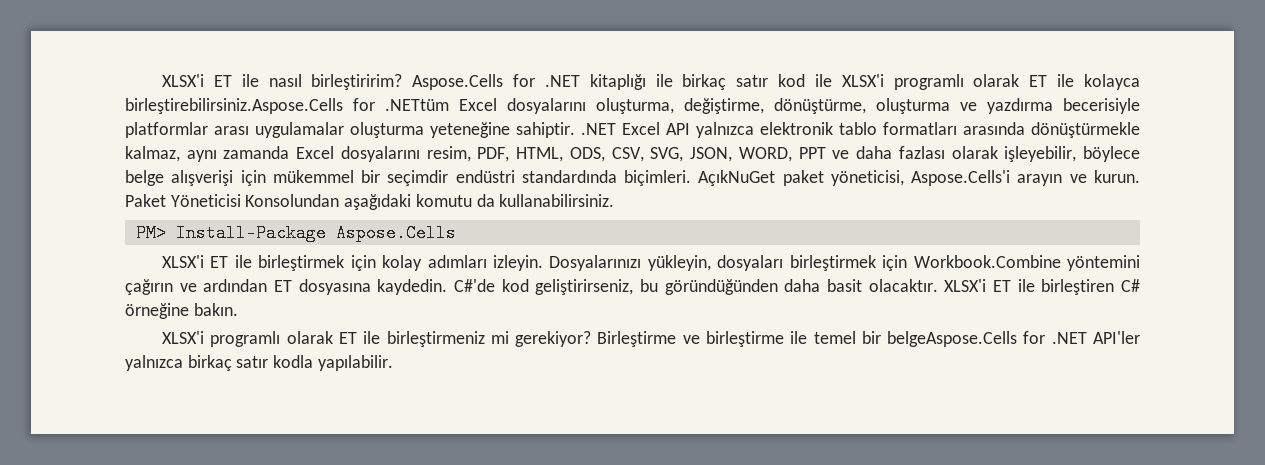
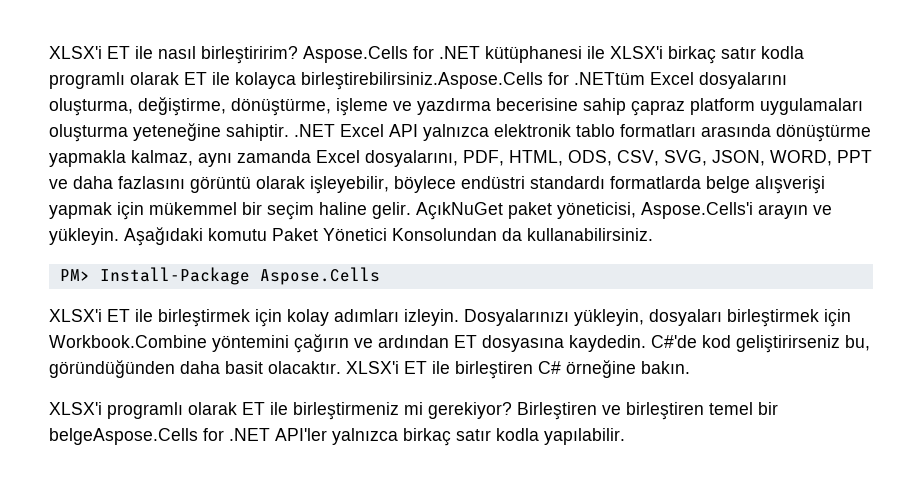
- Aspose.Cells for .NET kitaplığı ile birkaç satır kod ile XLSX'i programlı olarak ET ile kolayca birleştirebilirsiniz.Aspose.Cells for .NETtüm Excel dosyalarını oluşturma, değiştirme, dönüştürme, oluşturma ve yazdırma becerisiyle platformlar arası uygulamalar oluşturma yeteneğine sahiptir. .NET Excel API yalnızca elektronik tablo formatları arasında dönüştürmekle kalmaz, aynı zamanda Excel dosyalarını resim, PDF, HTML, ODS, CSV, SVG, JSON, WORD, PPT ve daha fazlası olarak işleyebilir, böylece belge alışverişi için mükemmel bir seçimdir endüstri standardında biçimleri.
+ Aspose.Cells for .NET kütüphanesi ile XLSX'i birkaç satır kodla programlı olarak ET ile kolayca birleştirebilirsiniz.Aspose.Cells for .NETtüm Excel dosyalarını oluşturma, değiştirme, dönüştürme, işleme ve yazdırma becerisine sahip çapraz platform uygulamaları oluşturma yeteneğine sahiptir. .NET Excel API yalnızca elektronik tablo formatları arasında dönüştürme yapmakla kalmaz, aynı zamanda Excel dosyalarını, PDF, HTML, ODS, CSV, SVG, JSON, WORD, PPT ve daha fazlasını görüntü olarak işleyebilir, böylece endüstri standardı formatlarda belge alışverişi yapmak için mükemmel bir seçim haline gelir.
- AçıkNuGet paket yöneticisi, Aspose.Cells'i arayın ve kurun. Paket Yöneticisi Konsolundan aşağıdaki komutu da kullanabilirsiniz.
+ AçıkNuGet paket yöneticisi, Aspose.Cells'i arayın ve yükleyin. Aşağıdaki komutu Paket Yönetici Konsolundan da kullanabilirsiniz.
- C#'de kod geliştirirseniz, bu göründüğünden daha basit olacaktır.
+ C#'de kod geliştirirseniz bu, göründüğünden daha basit olacaktır.
- Birleştirme ve birleştirme ile temel bir belgeAspose.Cells for .NET API'ler yalnızca birkaç satır kodla yapılabilir.
+ Birleştiren ve birleştiren temel bir belgeAspose.Cells for .NET API'ler yalnızca birkaç satır kodla yapılabilir.

